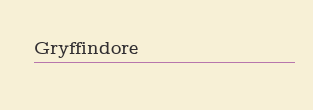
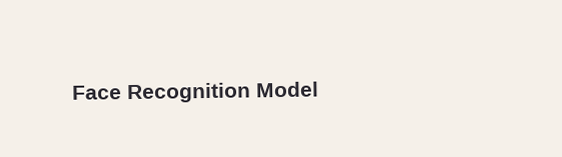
- Gryffindore
+ Face Recognition Model

